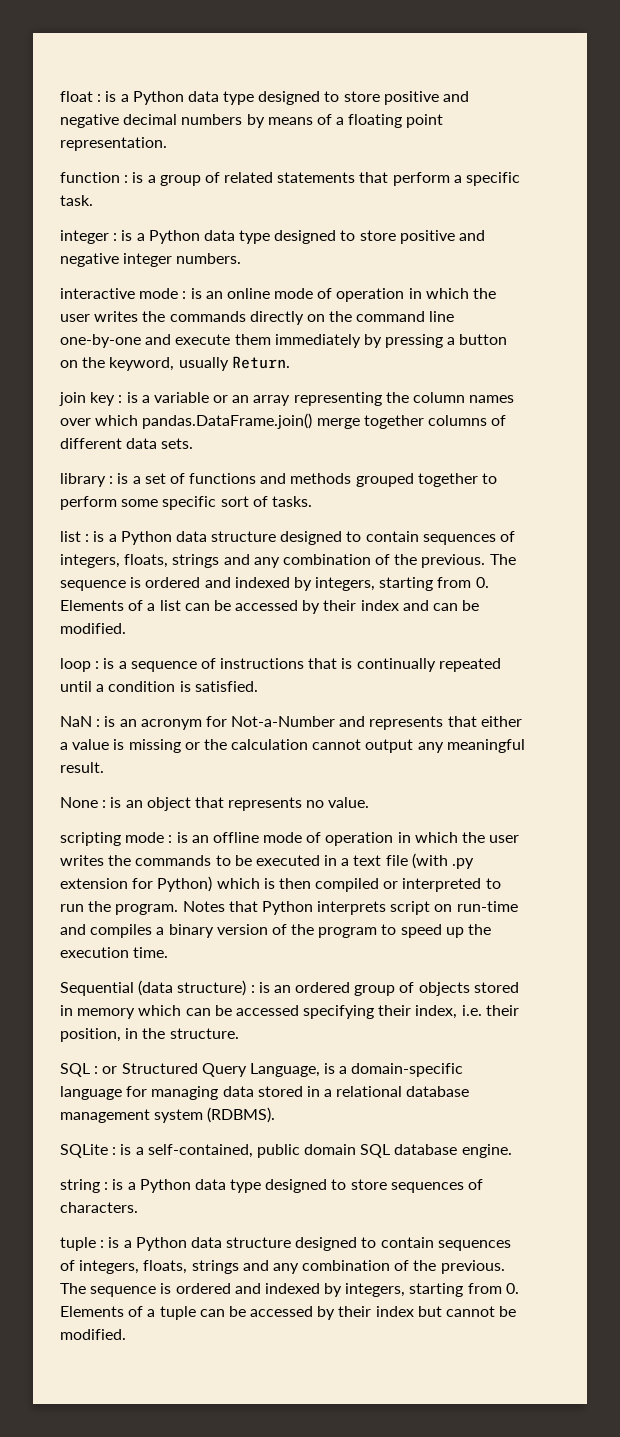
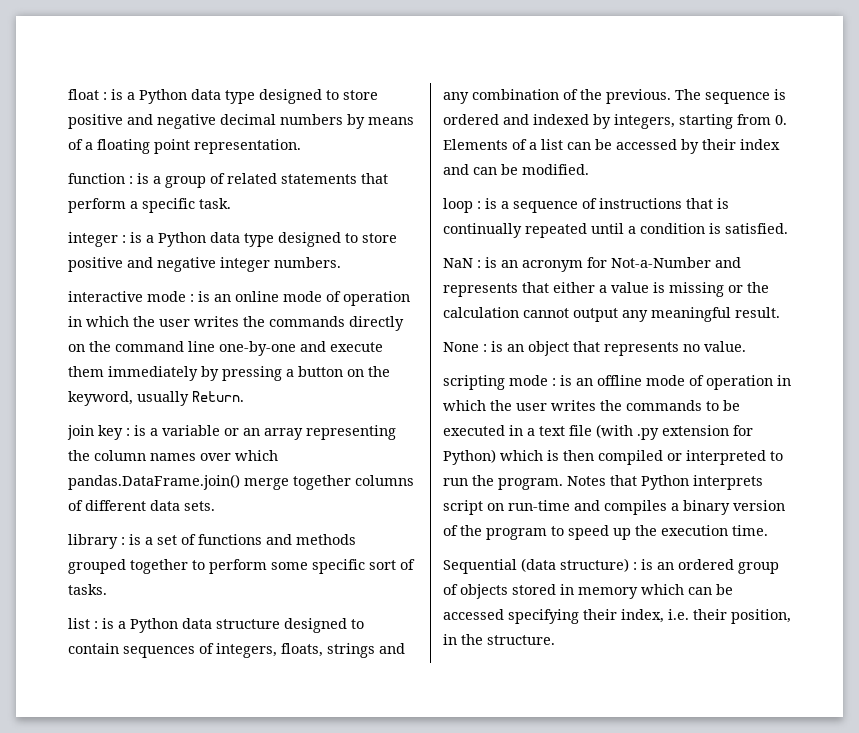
- SQL : or Structured Query Language, is a domain-specific language for managing data stored in a relational database management system (RDBMS).
- SQLite : is a self-contained, public domain SQL database engine.
- string : is a Python data type designed to store sequences of characters.
- tuple : is a Python data structure designed to contain sequences of integers, floats, strings and any combination of the previous. The sequence is ordered and indexed by integers, starting from 0. Elements of a tuple can be accessed by their index but cannot be modified.

